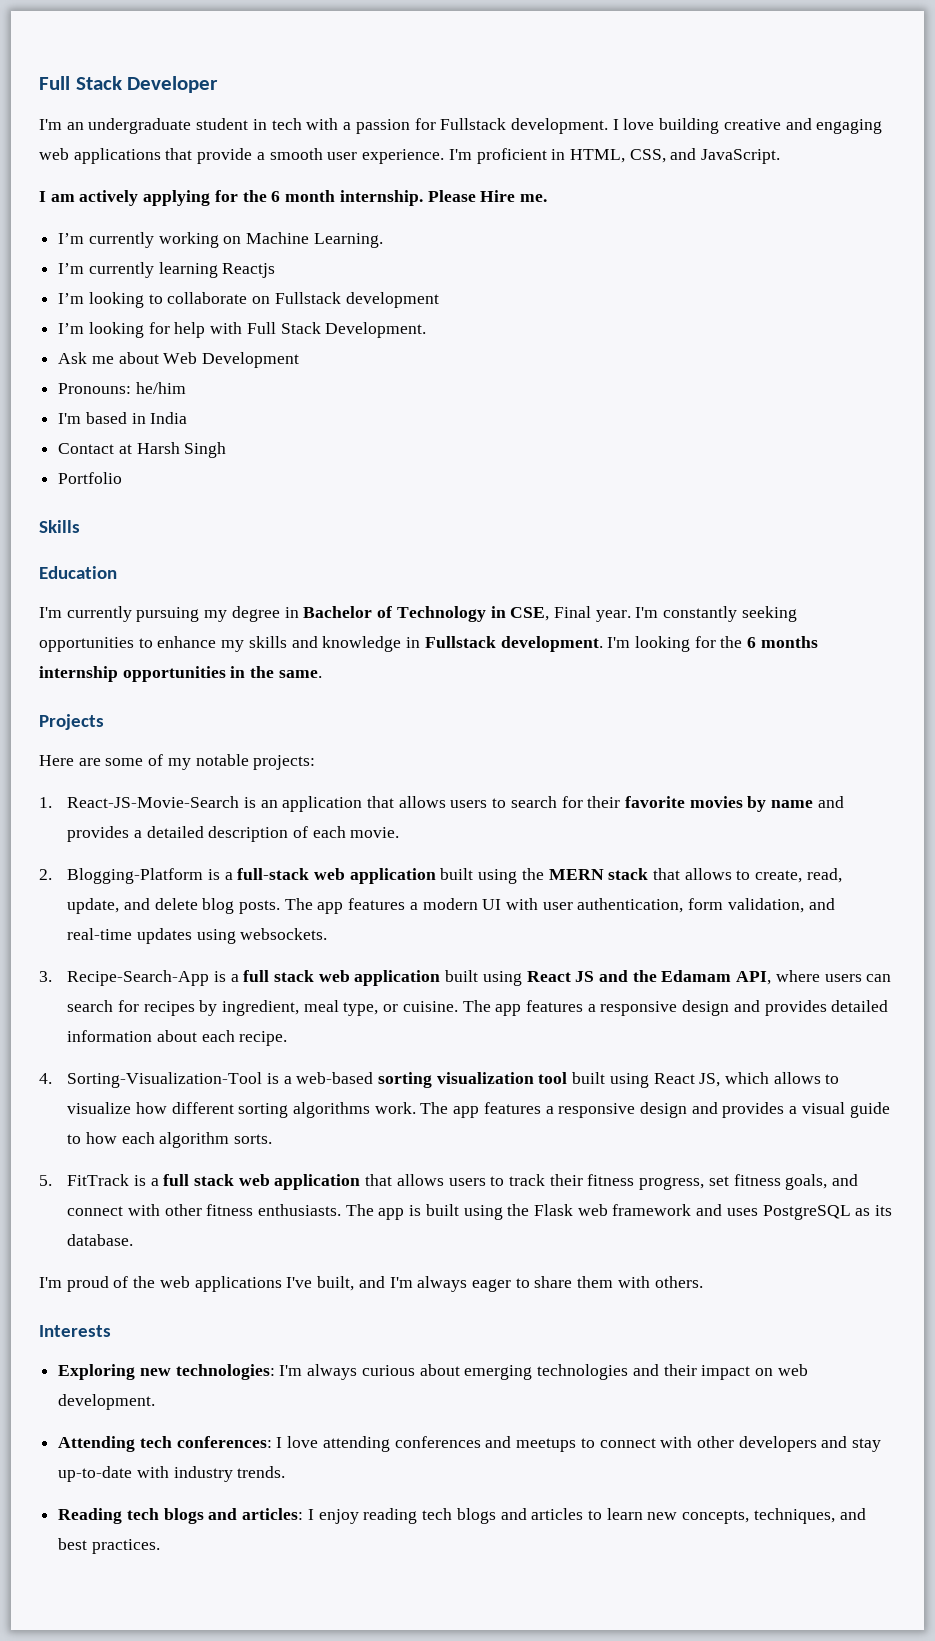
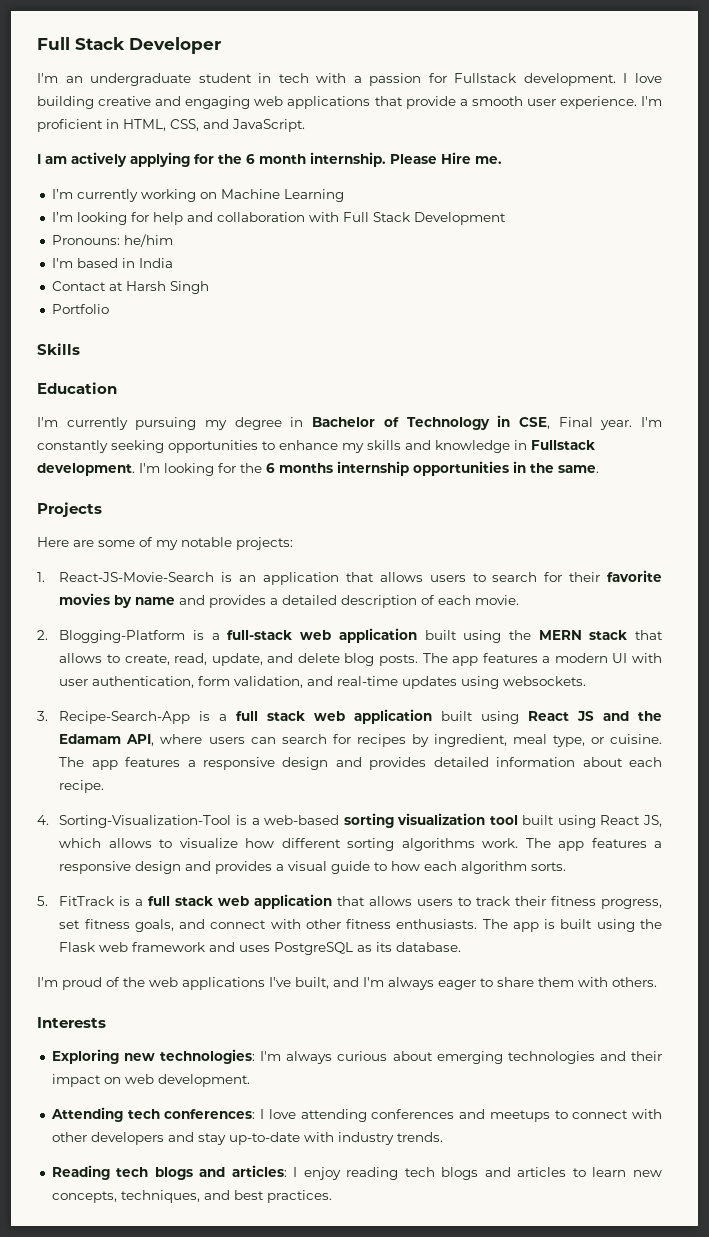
- I’m currently working on Machine Learning.
- I’m currently learning Reactjs
- I’m looking to collaborate on Fullstack development
+ I’m currently working on Machine Learning
- I’m looking for help with Full Stack Development.
- Ask me about Web Development
+ I’m looking for help and collaboration with Full Stack Development

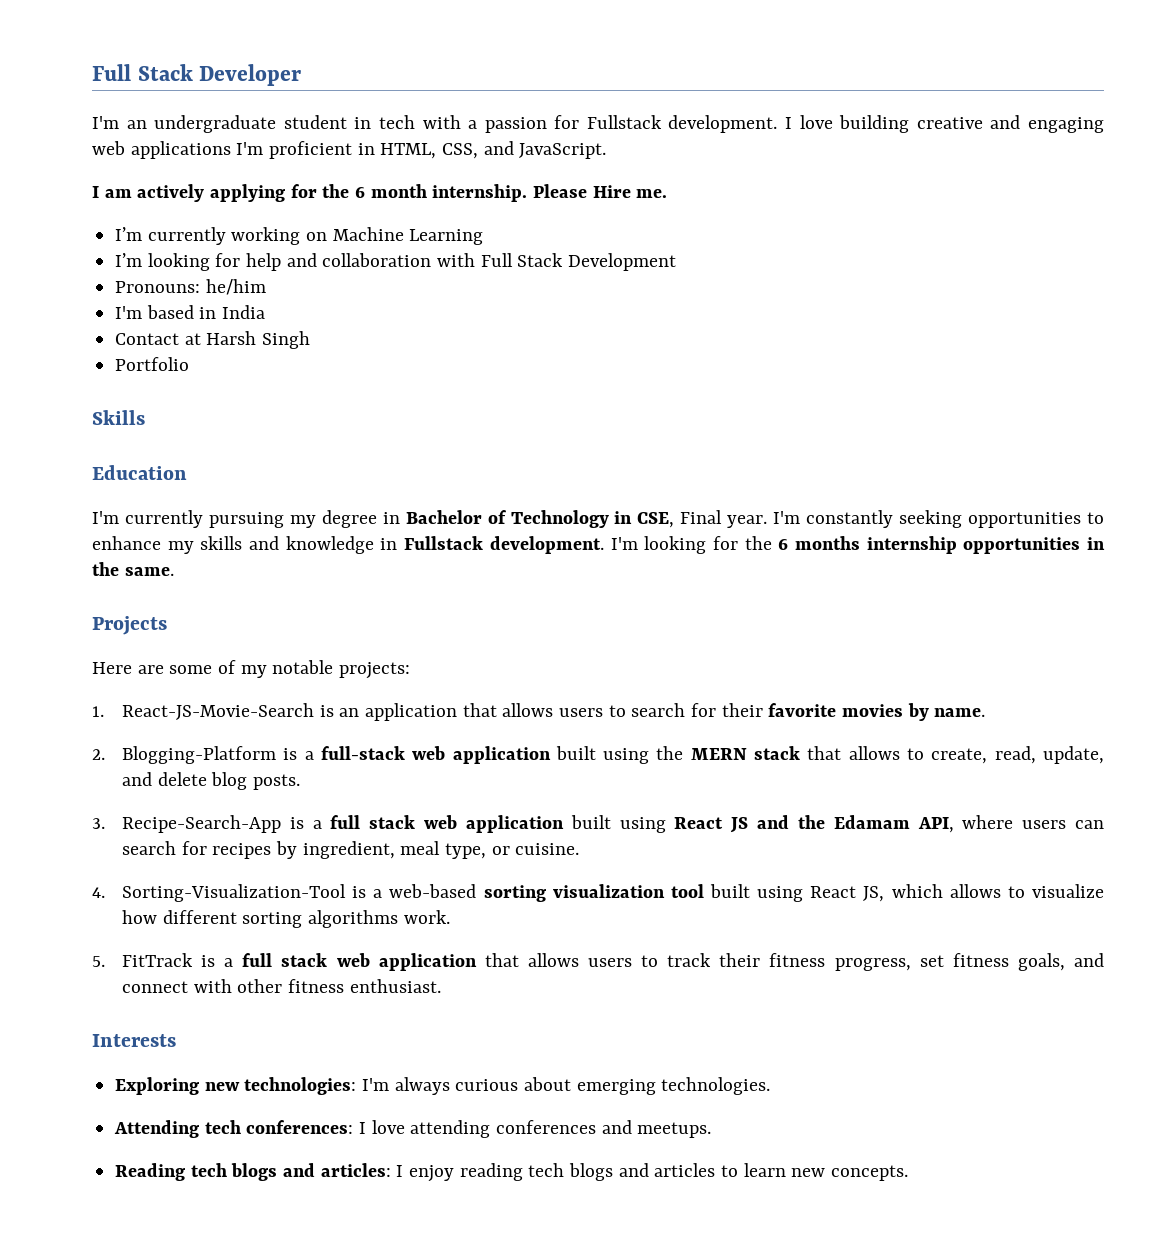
- I love building creative and engaging web applications that provide a smooth user experience. I'm proficient in HTML, CSS, and JavaScript.
+ I love building creative and engaging web applications I'm proficient in HTML, CSS, and JavaScript.
- 1. React-JS-Movie-Search is an application that allows users to search for their favorite movies by name and provides a detailed description of each movie.
+ 1. React-JS-Movie-Search is an application that allows users to search for their favorite movies by name.
- The app features a modern UI with user authentication, form validation, and real-time updates using websockets.
- The app features a responsive design and provides detailed information about each recipe.
- The app features a responsive design and provides a visual guide to how each algorithm sorts.
- 5. FitTrack is a full stack web application that allows users to track their fitness progress, set fitness goals, and connect with other fitness enthusiasts. The app is built using the Flask web framework and uses PostgreSQL as its database.
- I'm proud of the web applications I've built, and I'm always eager to share them with others.
+ 5. FitTrack is a full stack web application that allows users to track their fitness progress, set fitness goals, and connect with other fitness enthusiast.
- Exploring new technologies: I'm always curious about emerging technologies and their impact on web development.
+ Exploring new technologies: I'm always curious about emerging technologies.
- Attending tech conferences: I love attending conferences and meetups to connect with other developers and stay up-to-date with industry trends.
+ Attending tech conferences: I love attending conferences and meetups.
- Reading tech blogs and articles: I enjoy reading tech blogs and articles to learn new concepts, techniques, and best practices.
+ Reading tech blogs and articles: I enjoy reading tech blogs and articles to learn new concepts.

